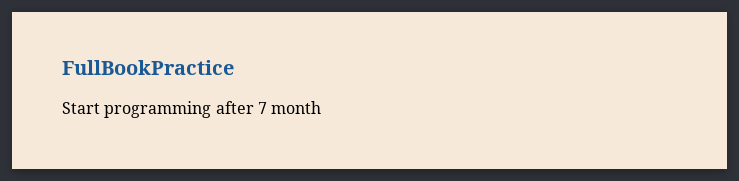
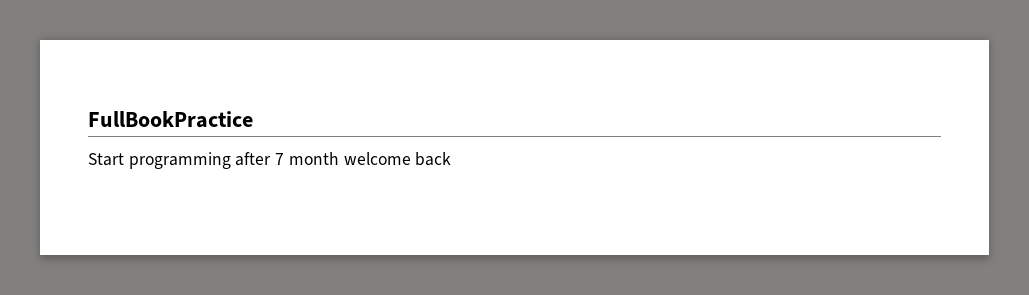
- Start programming after 7 month
+ Start programming after 7 month welcome back

